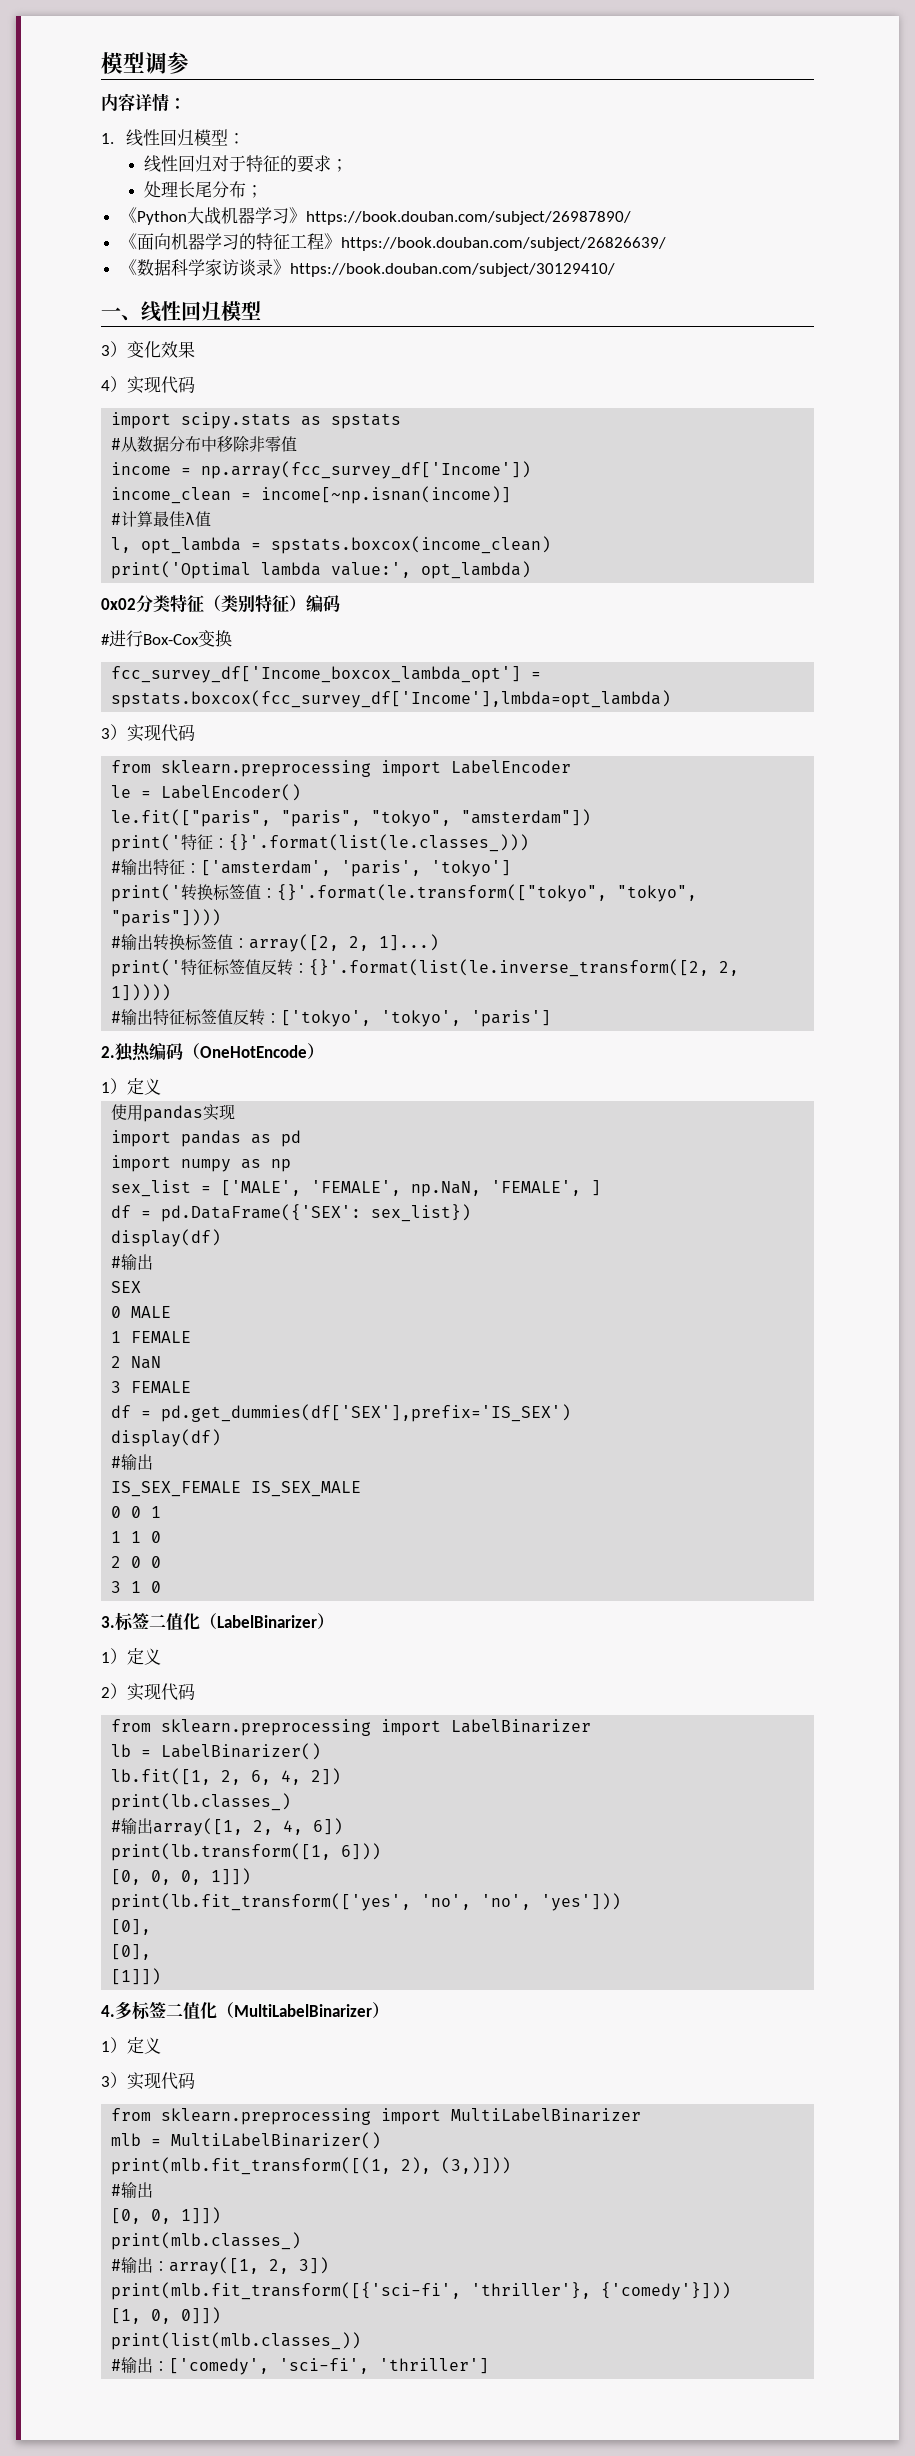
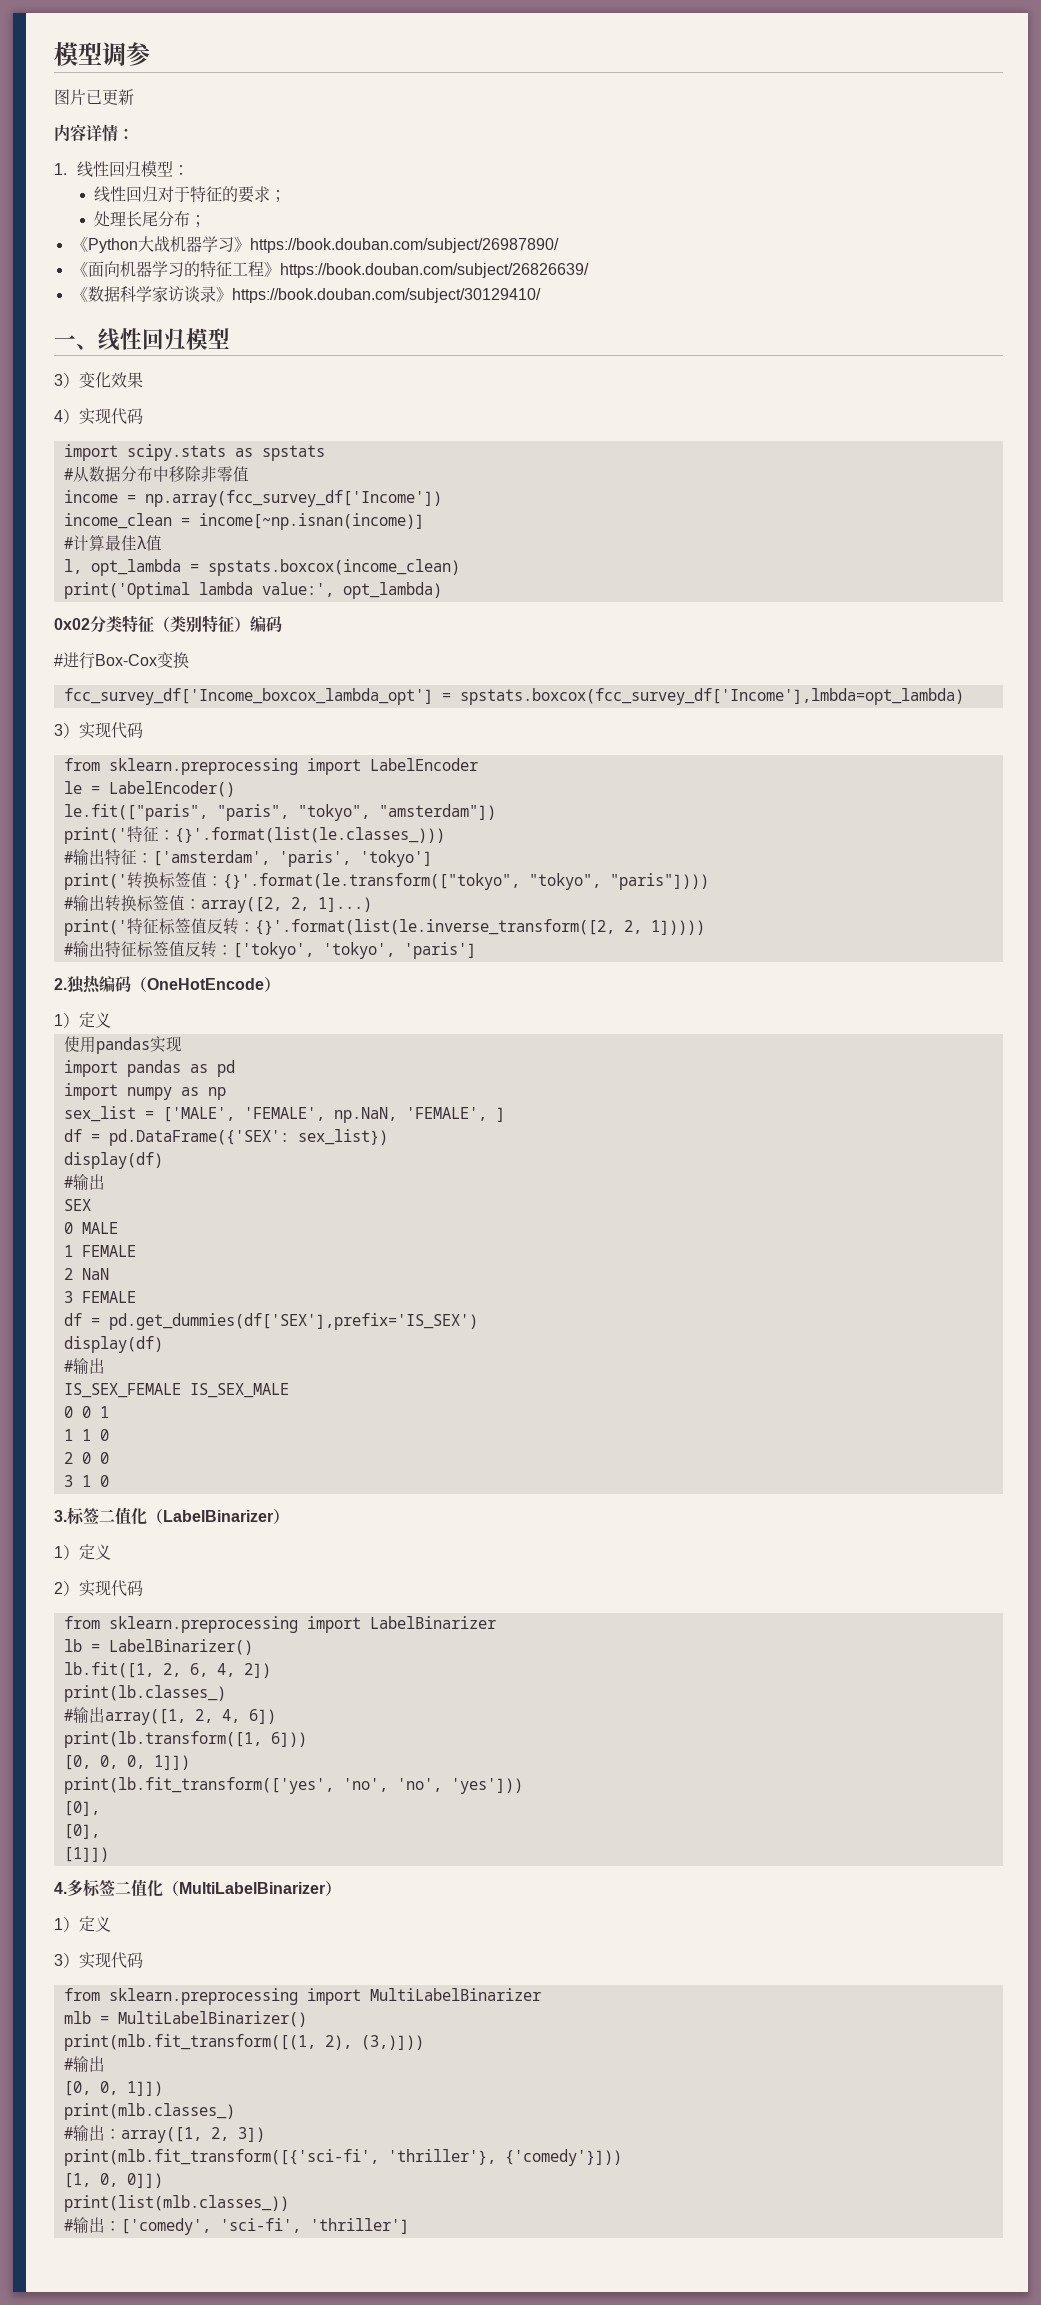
+ 图片已更新

